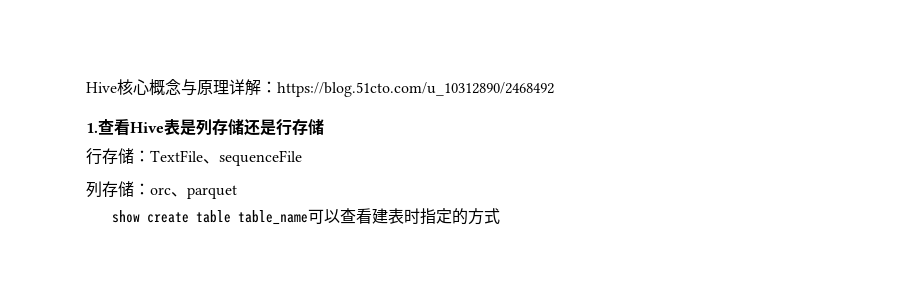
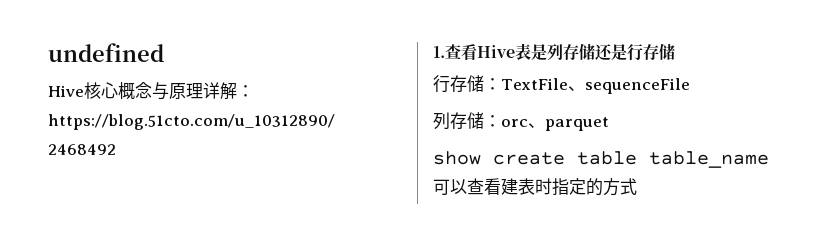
+ undefined

